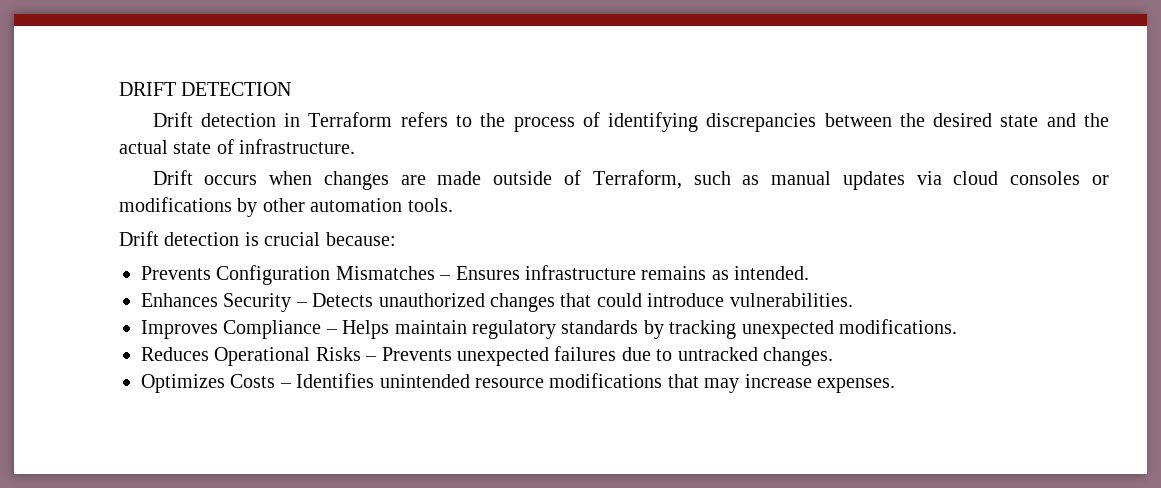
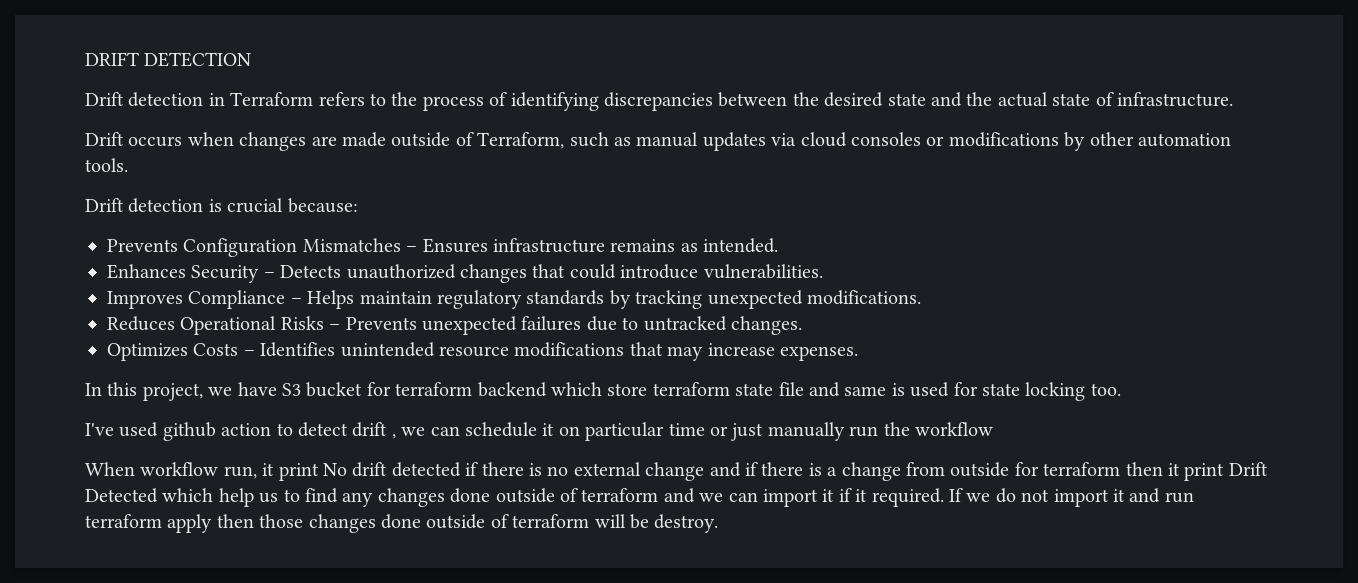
+ In this project, we have S3 bucket for terraform backend which store terraform state file and same is used for state locking too.
+ I've used github action to detect drift , we can schedule it on particular time or just manually run the workflow
+ When workflow run, it print No drift detected if there is no external change and if there is a change from outside for terraform then it print Drift Detected which help us to find any changes done outside of terraform and we can import it if it required. If we do not import it and run terraform apply then those changes done outside of terraform will be destroy.

